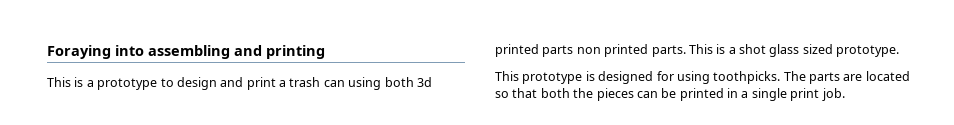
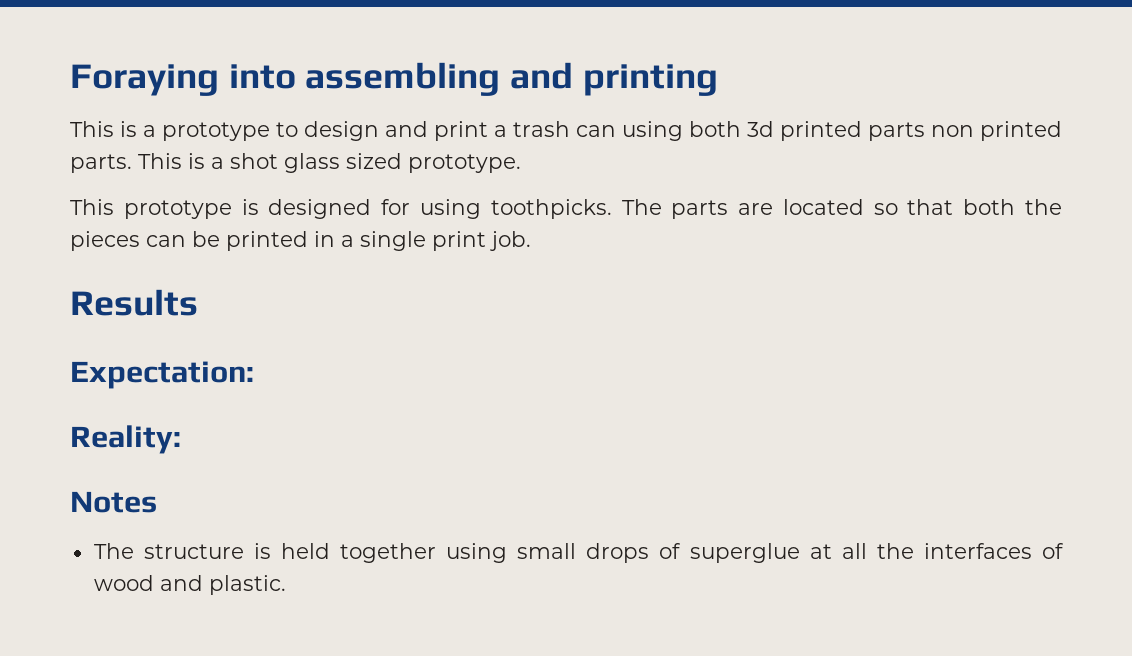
+ Results
+ Expectation:
+ Reality:
+ Notes
+ The structure is held together using small drops of superglue at all the interfaces of wood and plastic.

